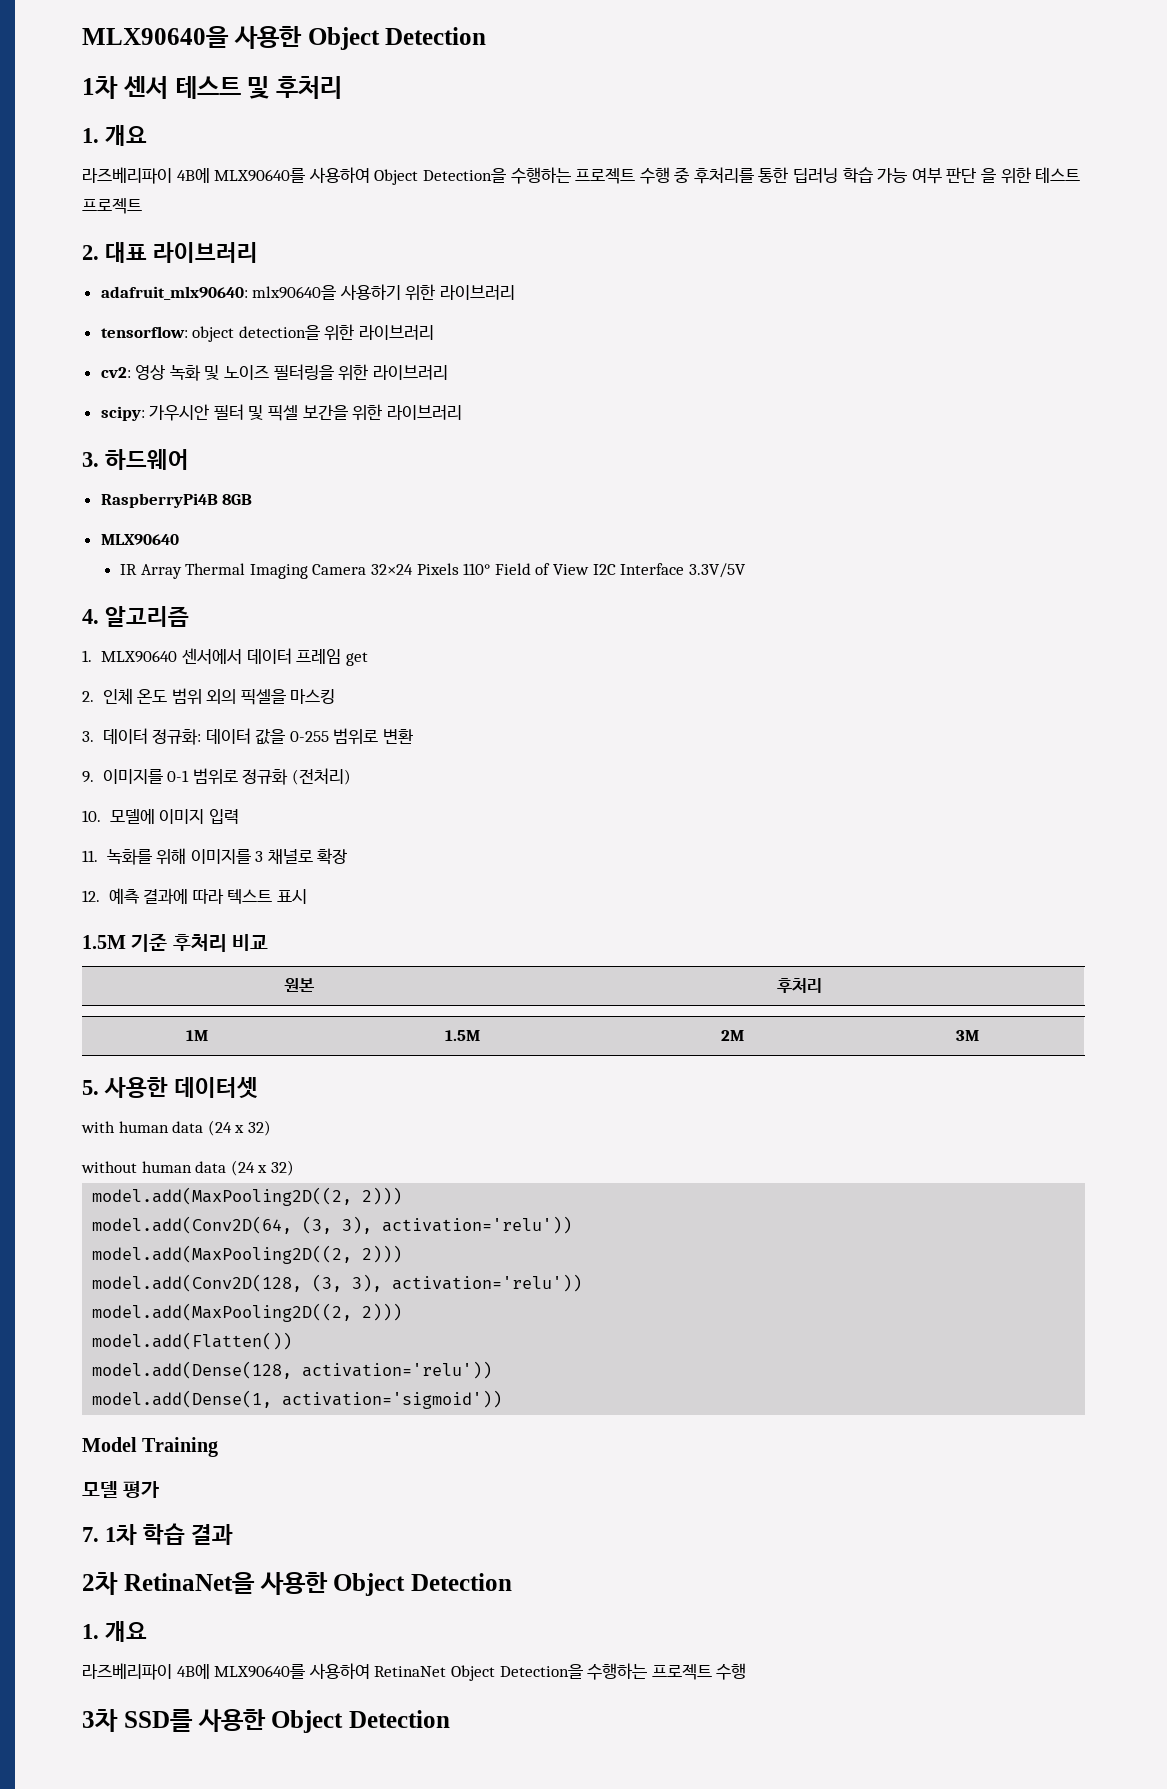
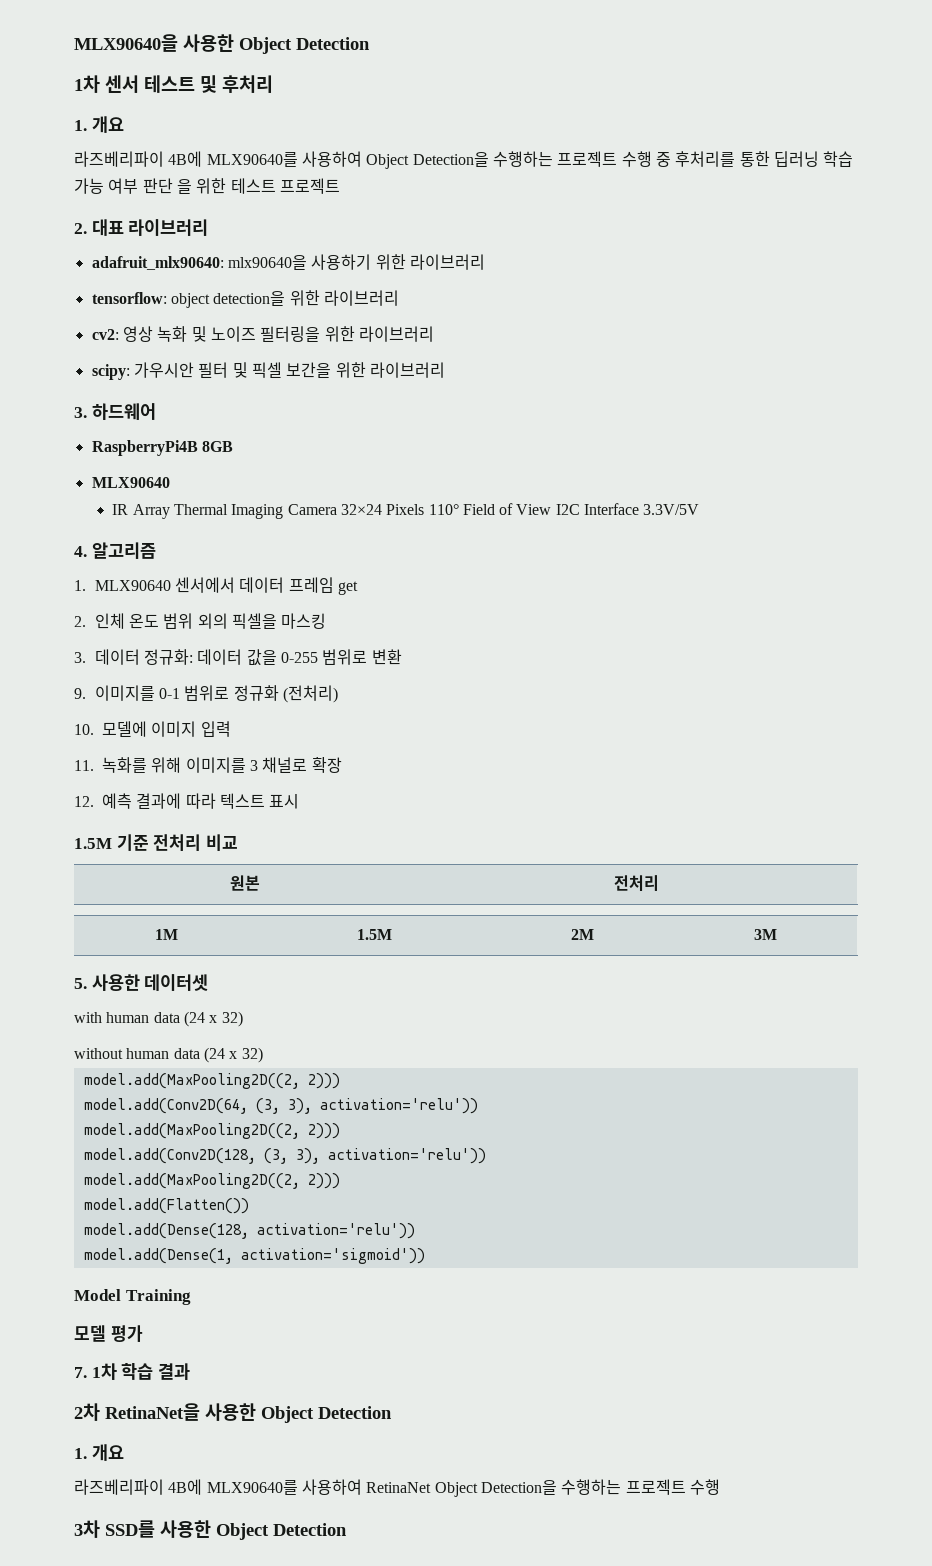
- 1.5M 기준 후처리 비교
+ 1.5M 기준 전처리 비교
- 원본 | 후처리
+ 원본 | 전처리

